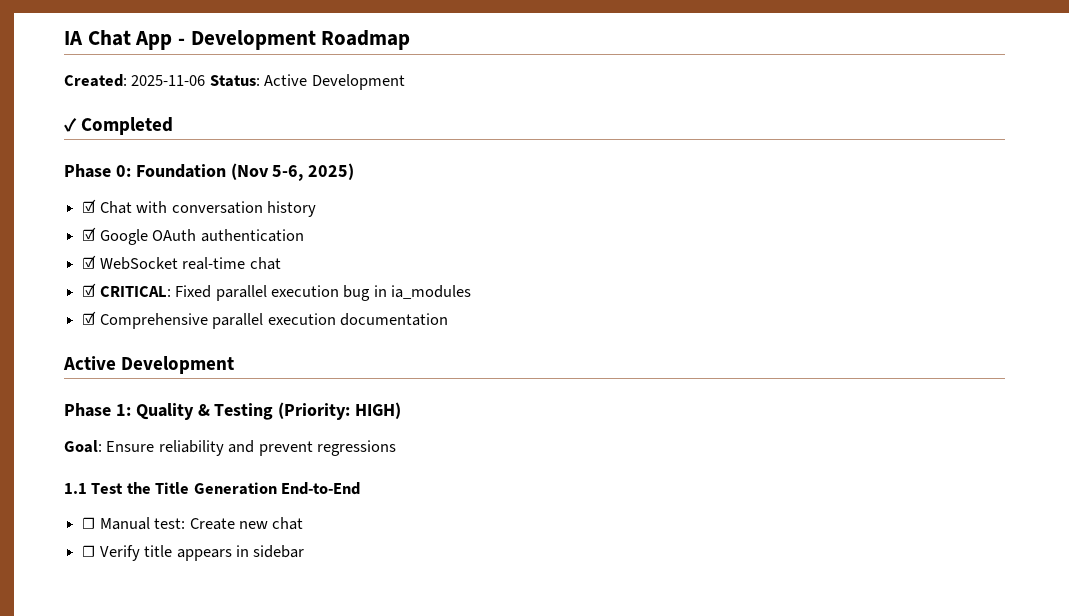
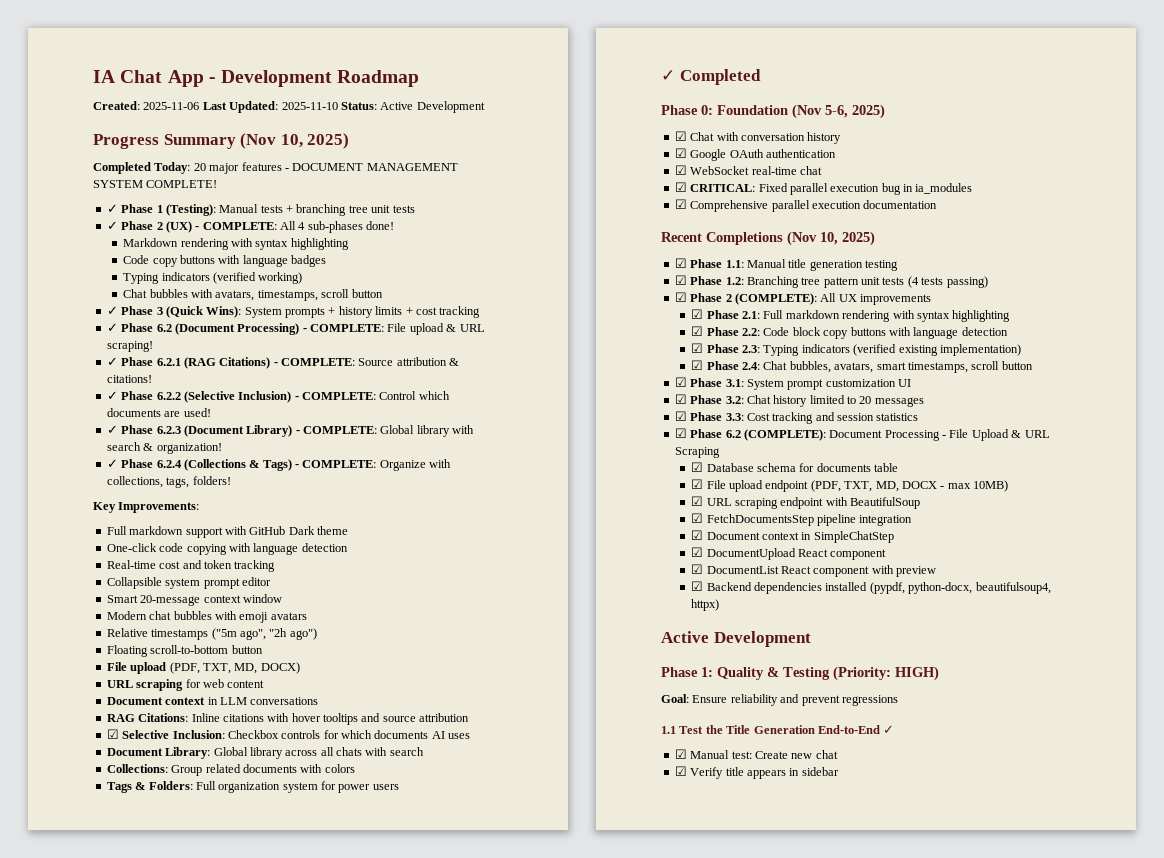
- Created: 2025-11-06 Status: Active Development
+ Created: 2025-11-06 Last Updated: 2025-11-10 Status: Active Development
+ Progress Summary (Nov 10, 2025)
+ Completed Today: 20 major features - DOCUMENT MANAGEMENT SYSTEM COMPLETE!
+ ✓ Phase 1 (Testing): Manual tests + branching tree unit tests
+ ✓ Phase 2 (UX) - COMPLETE: All 4 sub-phases done!
+ Markdown rendering with syntax highlighting
+ Code copy buttons with language badges
+ Typing indicators (verified working)
+ Chat bubbles with avatars, timestamps, scroll button
+ ✓ Phase 3 (Quick Wins): System prompts + history limits + cost tracking
+ ✓ Phase 6.2 (Document Processing) - COMPLETE: File upload & URL scraping!
+ ✓ Phase 6.2.1 (RAG Citations) - COMPLETE: Source attribution & citations!
+ ✓ Phase 6.2.2 (Selective Inclusion) - COMPLETE: Control which documents are used!
+ ✓ Phase 6.2.3 (Document Library) - COMPLETE: Global library with search & organization!
+ ✓ Phase 6.2.4 (Collections & Tags) - COMPLETE: Organize with collections, tags, folders!
+ Key Improvements:
+ Full markdown support with GitHub Dark theme
+ One-click code copying with language detection
+ Real-time cost and token tracking
+ Collapsible system prompt editor
+ Smart 20-message context window
+ Modern chat bubbles with emoji avatars
+ Relative timestamps ("5m ago", "2h ago")
+ Floating scroll-to-bottom button
+ File upload (PDF, TXT, MD, DOCX)
+ URL scraping for web content
+ Document context in LLM conversations
+ RAG Citations: Inline citations with hover tooltips and source attribution
+ ☑ Selective Inclusion: Checkbox controls for which documents AI uses
+ Document Library: Global library across all chats with search
+ Collections: Group related documents with colors
+ Tags & Folders: Full organization system for power users
+ Recent Completions (Nov 10, 2025)
+ ☑ Phase 1.1: Manual title generation testing
+ ☑ Phase 1.2: Branching tree pattern unit tests (4 tests passing)
+ ☑ Phase 2 (COMPLETE): All UX improvements
+ ☑ Phase 2.1: Full markdown rendering with syntax highlighting
+ ☑ Phase 2.2: Code block copy buttons with language detection
+ ☑ Phase 2.3: Typing indicators (verified existing implementation)
+ ☑ Phase 2.4: Chat bubbles, avatars, smart timestamps, scroll button
+ ☑ Phase 3.1: System prompt customization UI
+ ☑ Phase 3.2: Chat history limited to 20 messages
+ ☑ Phase 3.3: Cost tracking and session statistics
+ ☑ Phase 6.2 (COMPLETE): Document Processing - File Upload & URL Scraping
+ ☑ Database schema for documents table
+ ☑ File upload endpoint (PDF, TXT, MD, DOCX - max 10MB)
+ ☑ URL scraping endpoint with BeautifulSoup
+ ☑ FetchDocumentsStep pipeline integration
+ ☑ Document context in SimpleChatStep
+ ☑ DocumentUpload React component
+ ☑ DocumentList React component with preview
+ ☑ Backend dependencies installed (pypdf, python-docx, beautifulsoup4, httpx)
- 1.1 Test the Title Generation End-to-End
- ☐ Manual test: Create new chat
+ 1.1 Test the Title Generation End-to-End ✓
+ ☑ Manual test: Create new chat
- ☐ Verify title appears in sidebar
+ ☑ Verify title appears in sidebar

